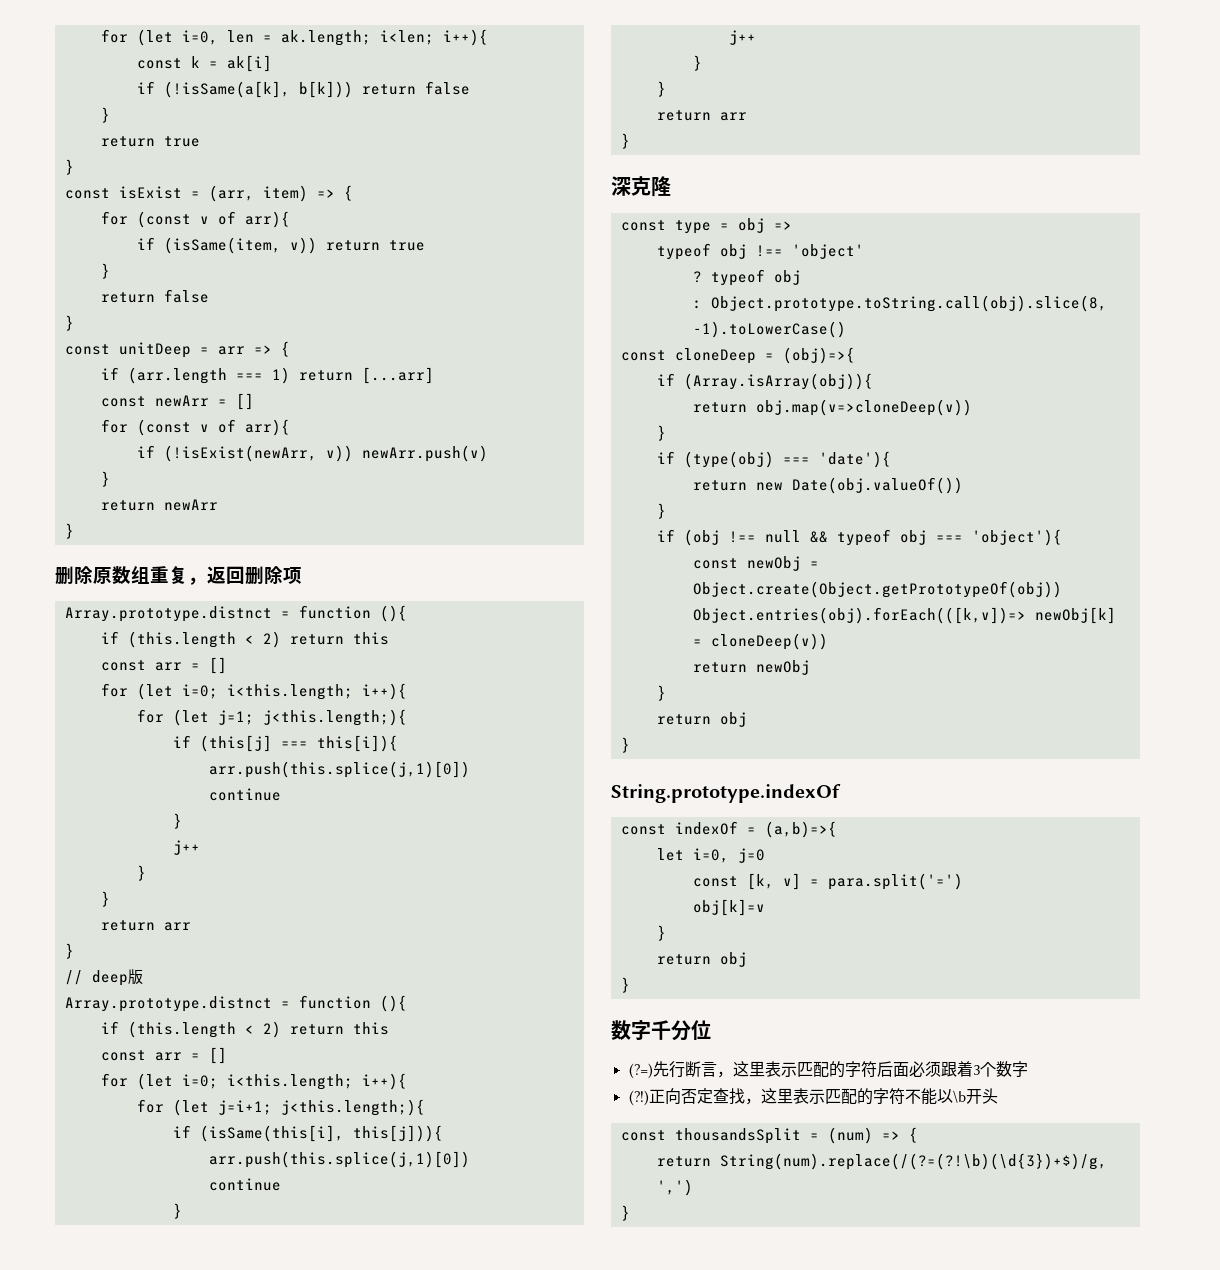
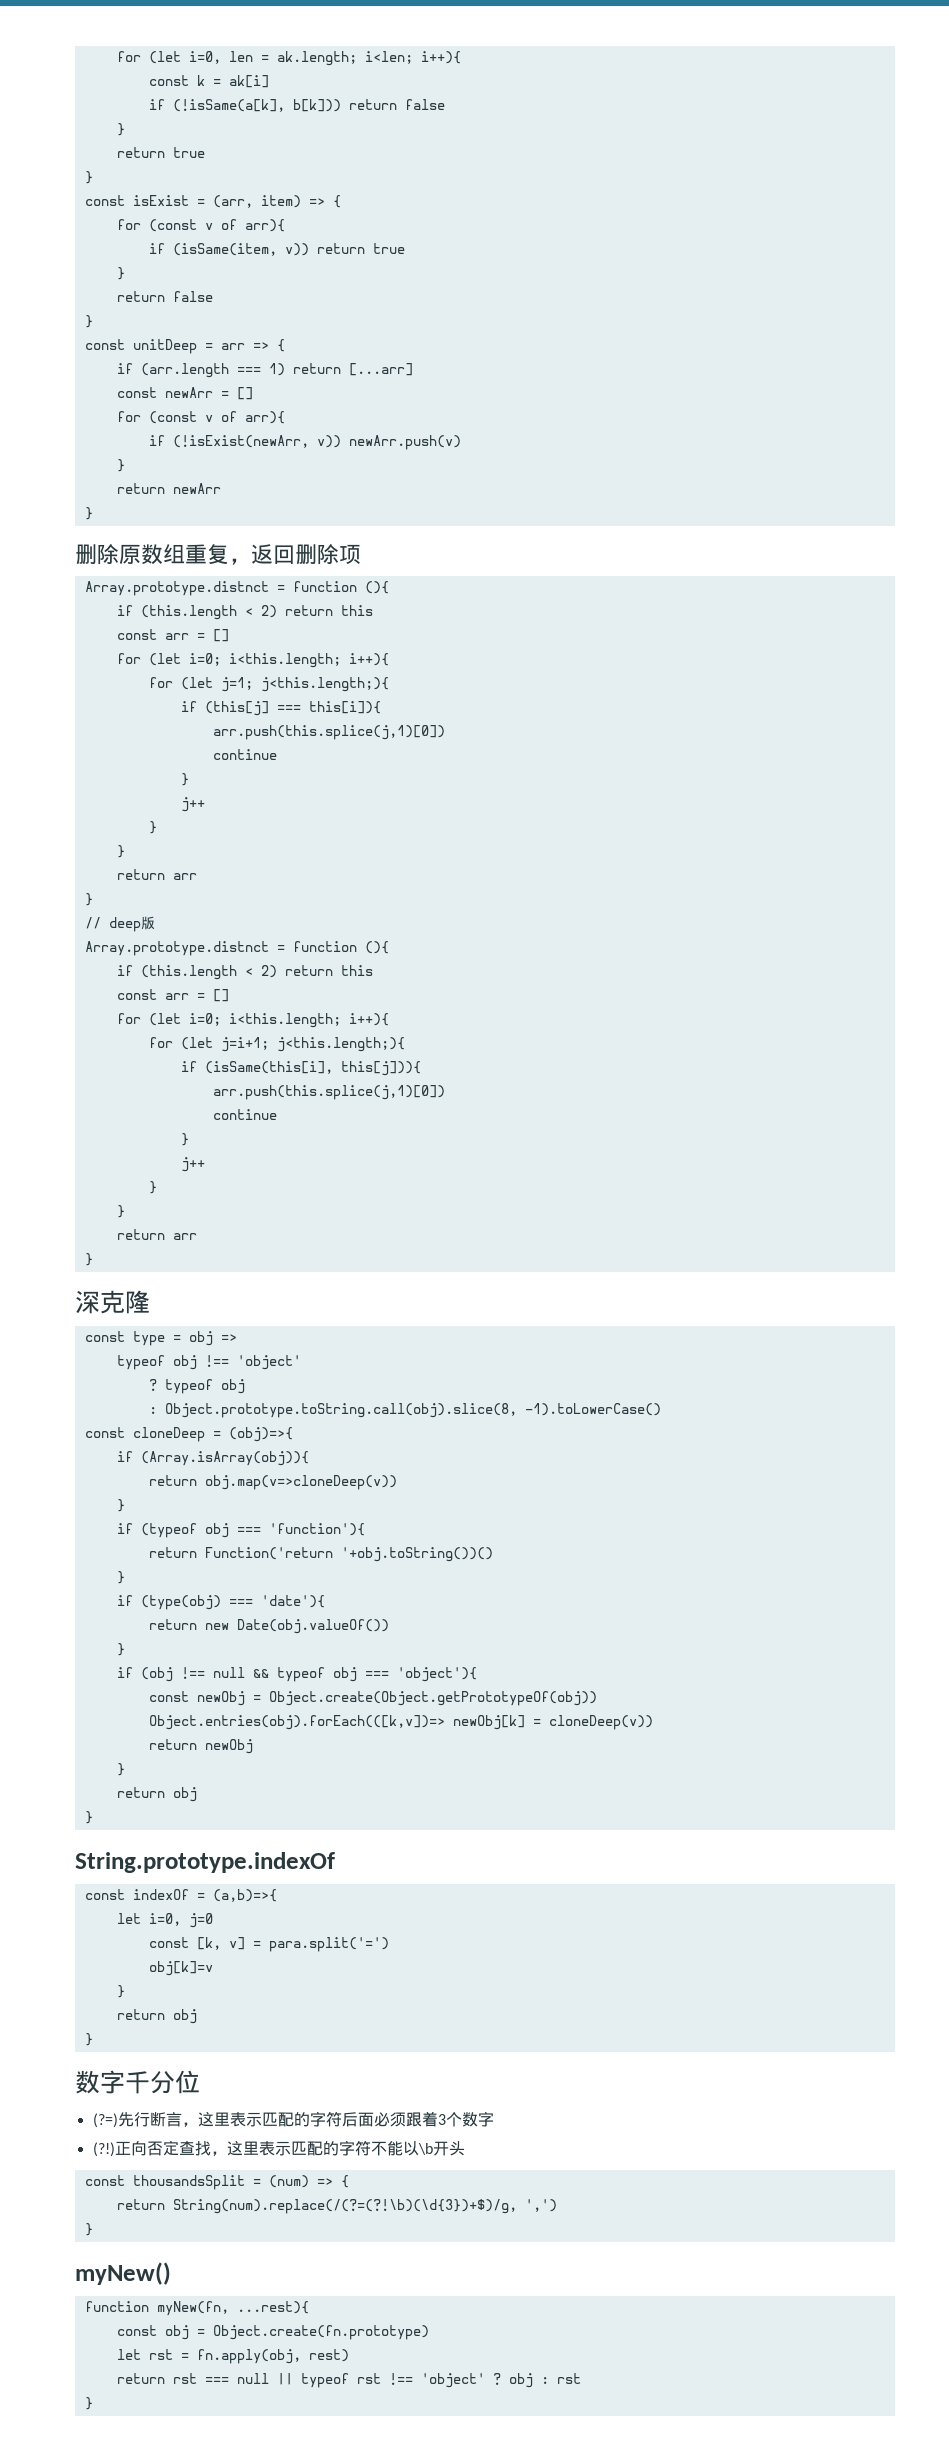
+ if (typeof obj === 'function'){
+ return Function('return '+obj.toString())()
+ }
+ myNew()
+ function myNew(fn, ...rest){
+ const obj = Object.create(fn.prototype)
+ let rst = fn.apply(obj, rest)
+ return rst === null || typeof rst !== 'object' ? obj : rst
+ }

